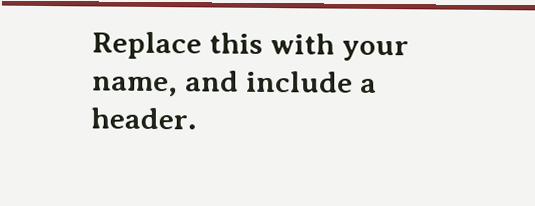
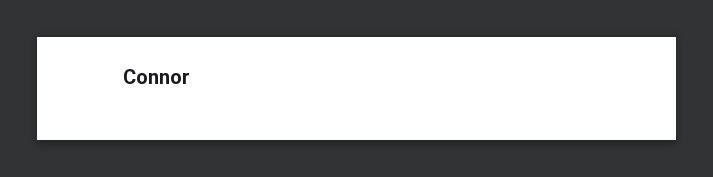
- Replace this with your name, and include a header.
+ Connor

